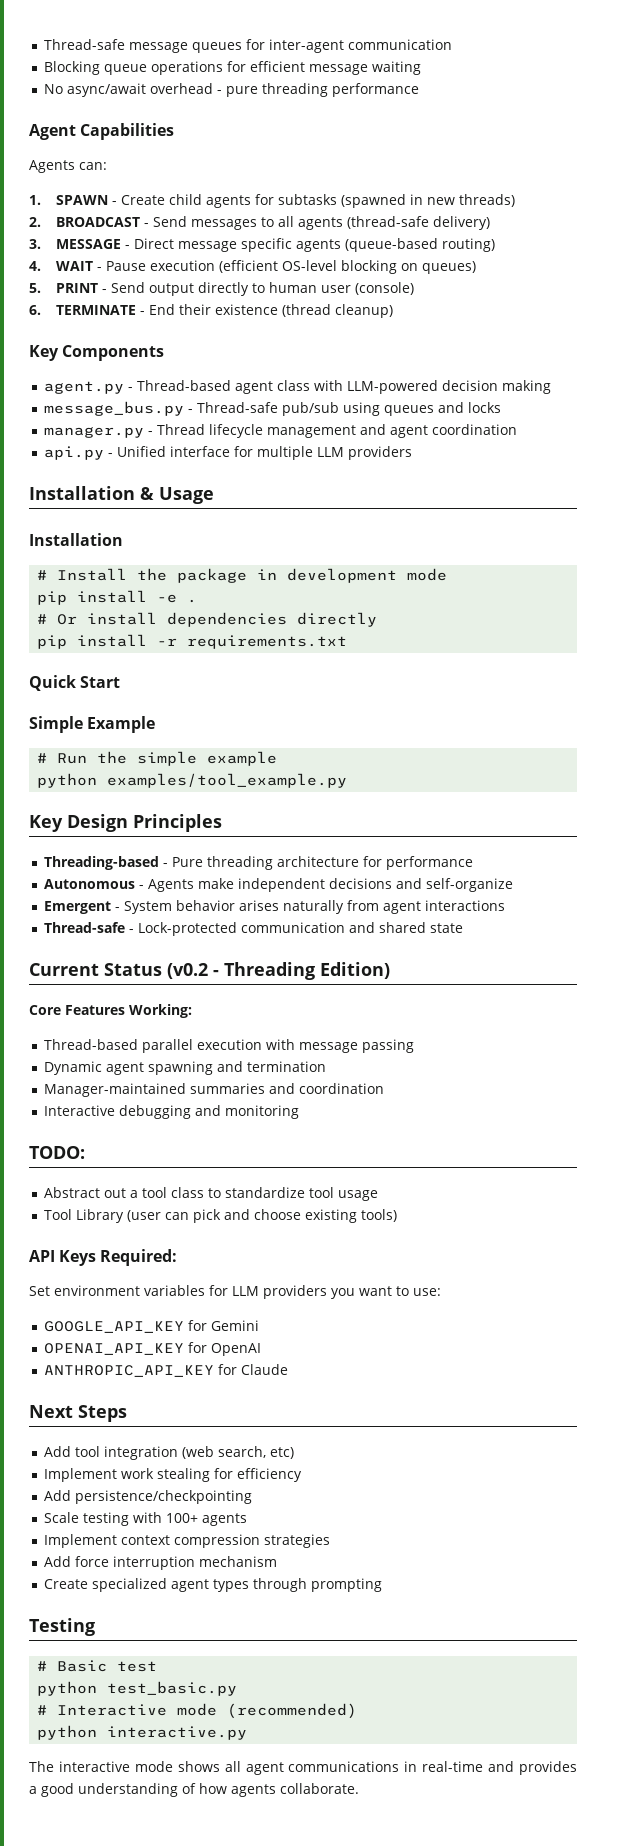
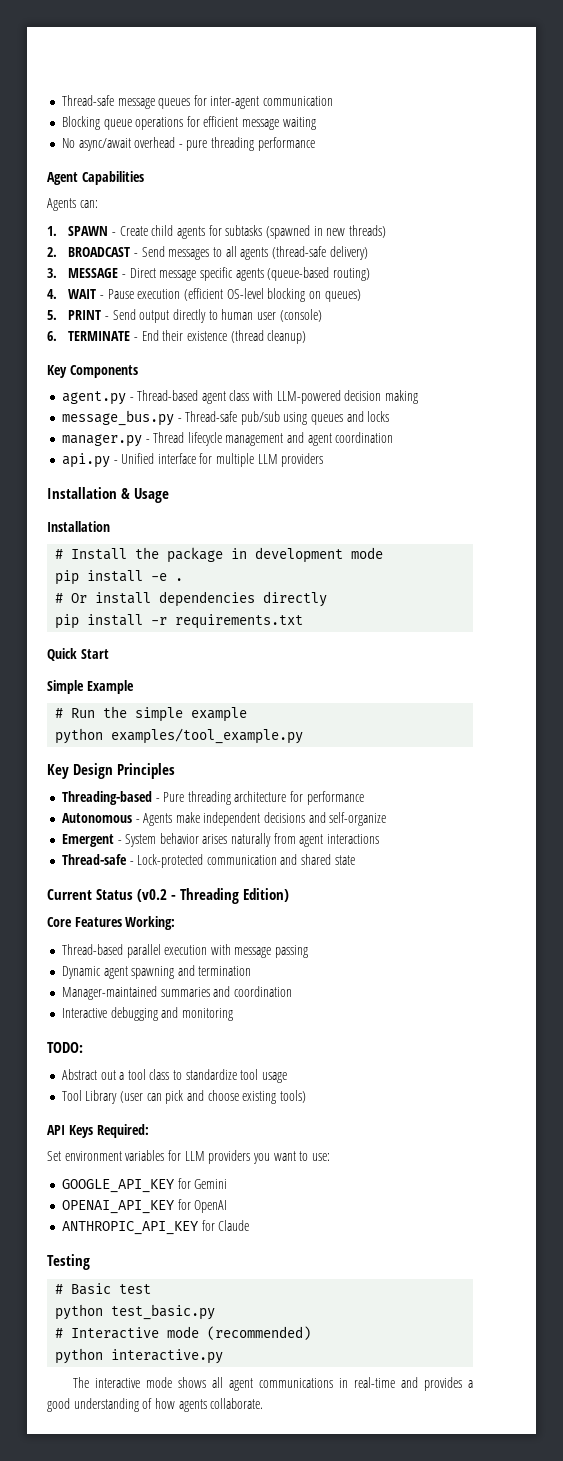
- Next Steps
- Add tool integration (web search, etc)
- Implement work stealing for efficiency
- Add persistence/checkpointing
- Scale testing with 100+ agents
- Implement context compression strategies
- Add force interruption mechanism
- Create specialized agent types through prompting

